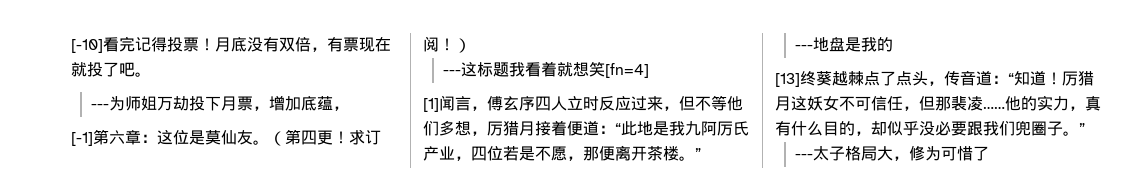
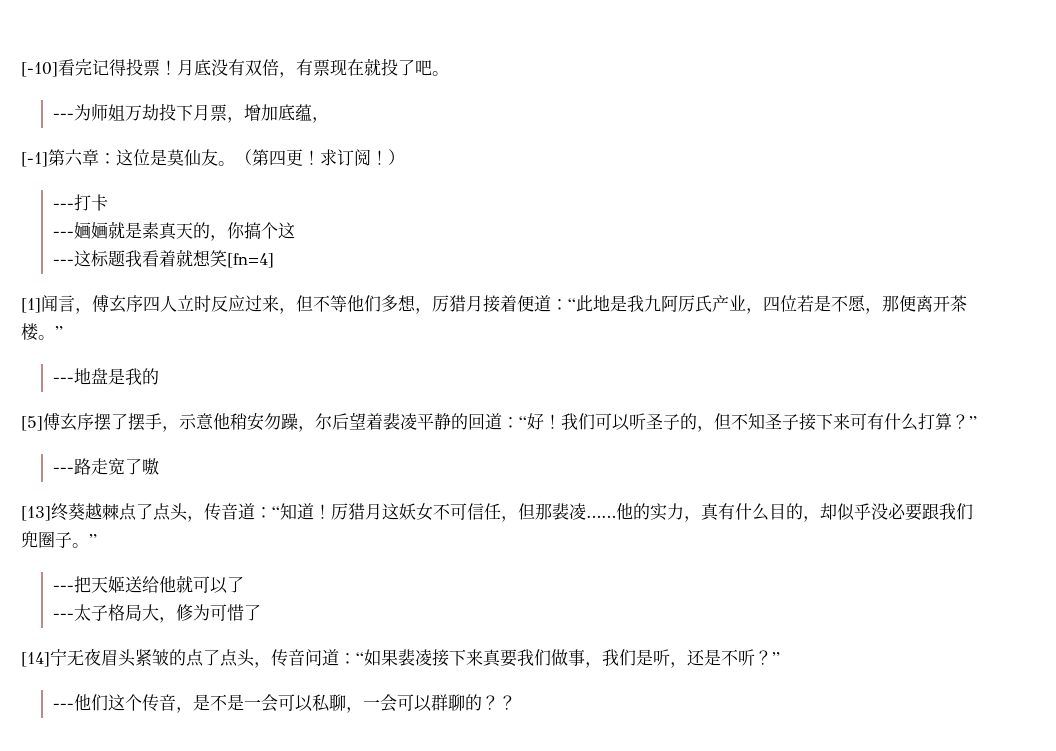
+ ---打卡
+ ---婳婳就是素真天的，你搞个这
+ [5]傅玄序摆了摆手，示意他稍安勿躁，尔后望着裴凌平静的回道：“好！我们可以听圣子的，但不知圣子接下来可有什么打算？”
+ ---路走宽了嗷
+ ---把天姬送给他就可以了
+ [14]宁无夜眉头紧皱的点了点头，传音问道：“如果裴凌接下来真要我们做事，我们是听，还是不听？”
+ ---他们这个传音，是不是一会可以私聊，一会可以群聊的？？

